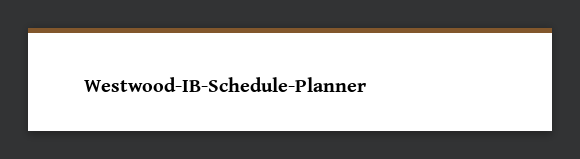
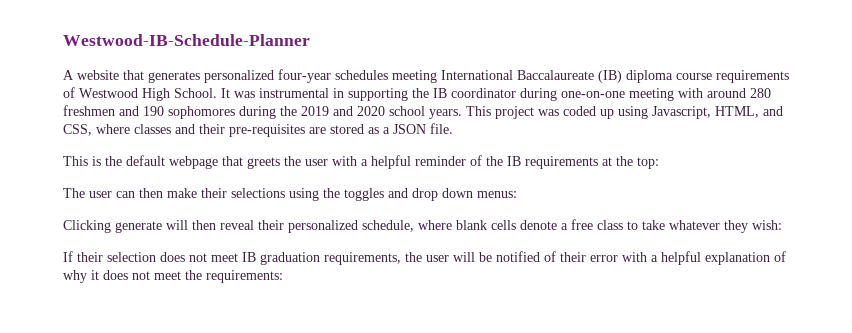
+ A website that generates personalized four-year schedules meeting International Baccalaureate (IB) diploma course requirements of Westwood High School. It was instrumental in supporting the IB coordinator during one-on-one meeting with around 280 freshmen and 190 sophomores during the 2019 and 2020 school years. This project was coded up using Javascript, HTML, and CSS, where classes and their pre-requisites are stored as a JSON file.
+ This is the default webpage that greets the user with a helpful reminder of the IB requirements at the top:
+ The user can then make their selections using the toggles and drop down menus:
+ Clicking generate will then reveal their personalized schedule, where blank cells denote a free class to take whatever they wish:
+ If their selection does not meet IB graduation requirements, the user will be notified of their error with a helpful explanation of why it does not meet the requirements:

